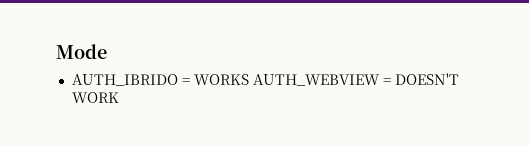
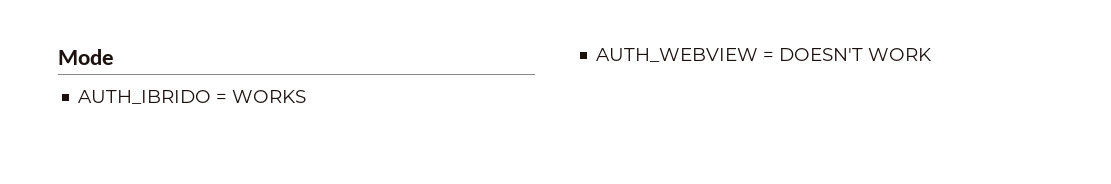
- AUTH_IBRIDO = WORKS AUTH_WEBVIEW = DOESN'T WORK
+ AUTH_IBRIDO = WORKS
+ AUTH_WEBVIEW = DOESN'T WORK

